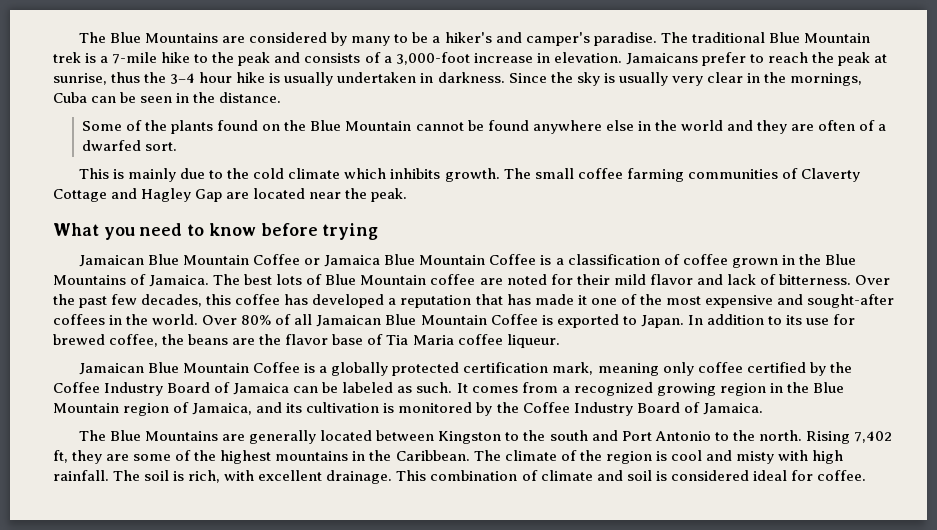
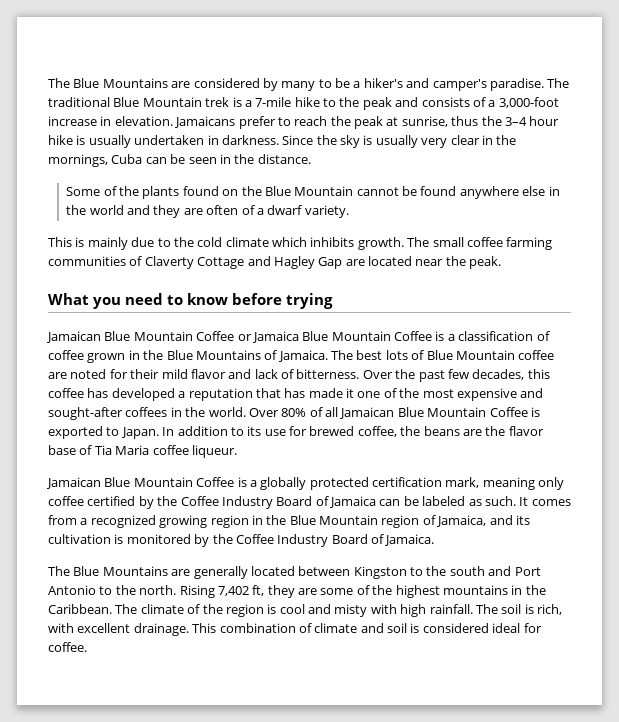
- Some of the plants found on the Blue Mountain cannot be found anywhere else in the world and they are often of a dwarfed sort.
+ Some of the plants found on the Blue Mountain cannot be found anywhere else in the world and they are often of a dwarf variety.

